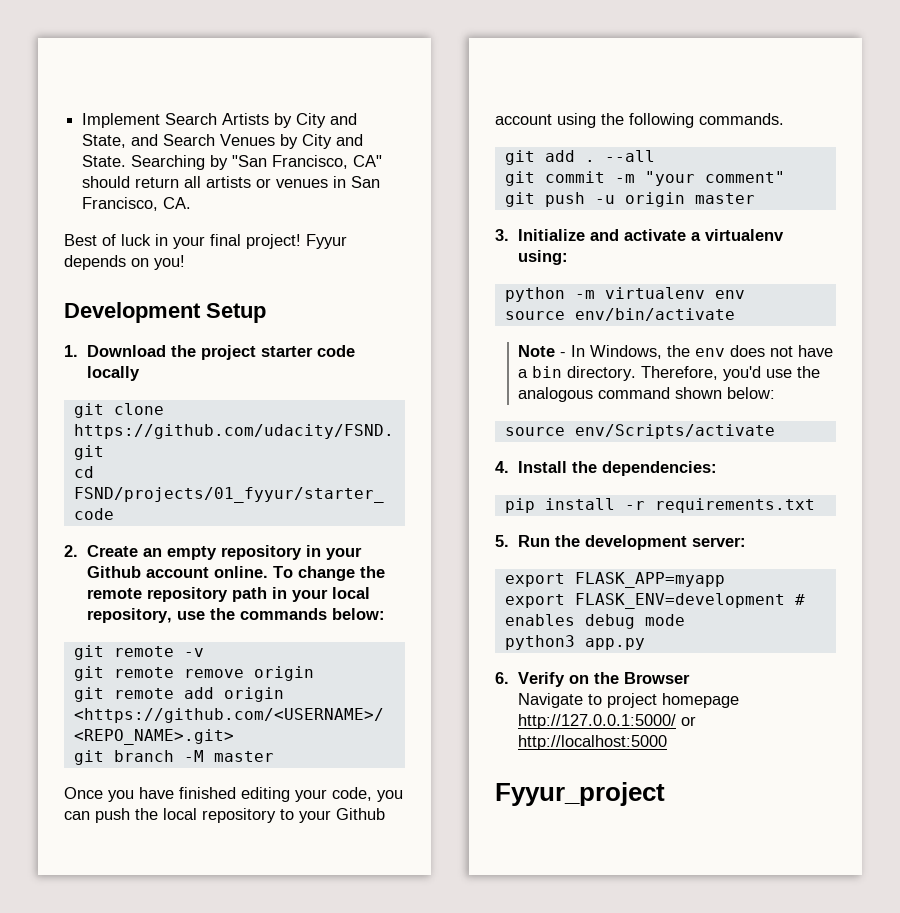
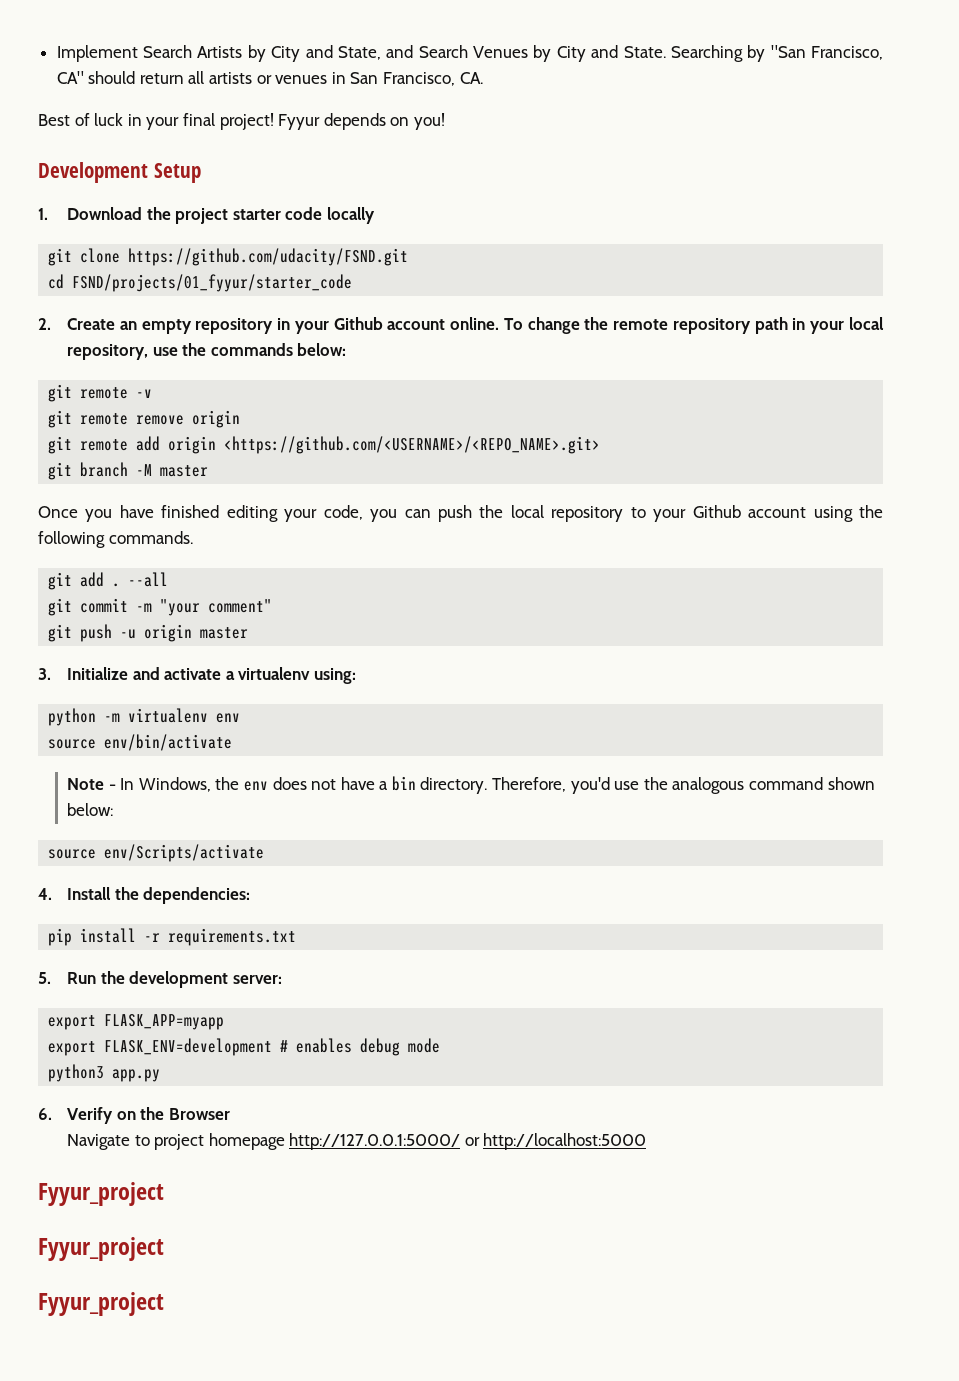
  Navigate to project homepage http://127.0.0.1:5000/ or http://localhost:5000
+ Fyyur_project
+ Fyyur_project

